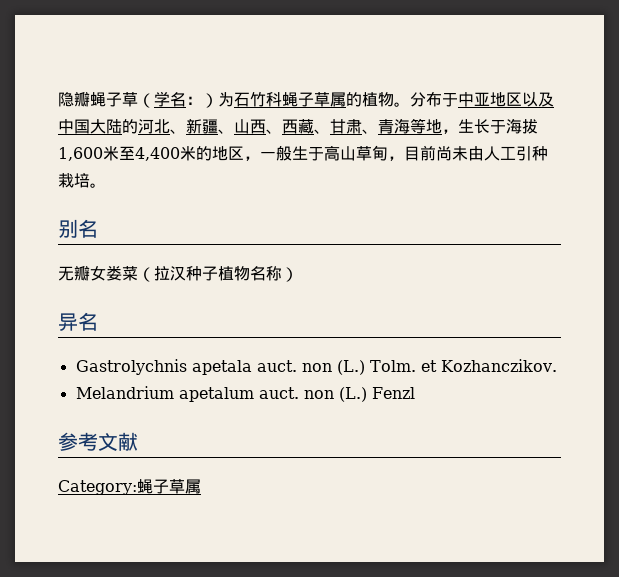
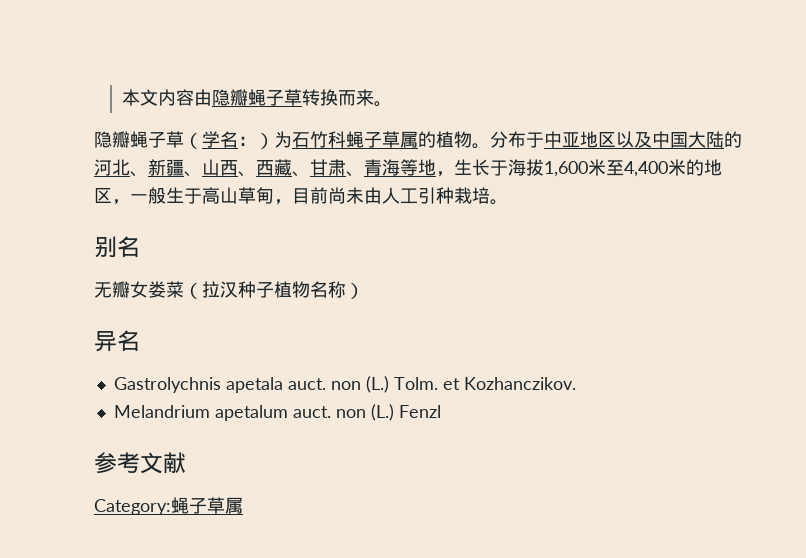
+ 本文内容由隐瓣蝇子草转换而来。

